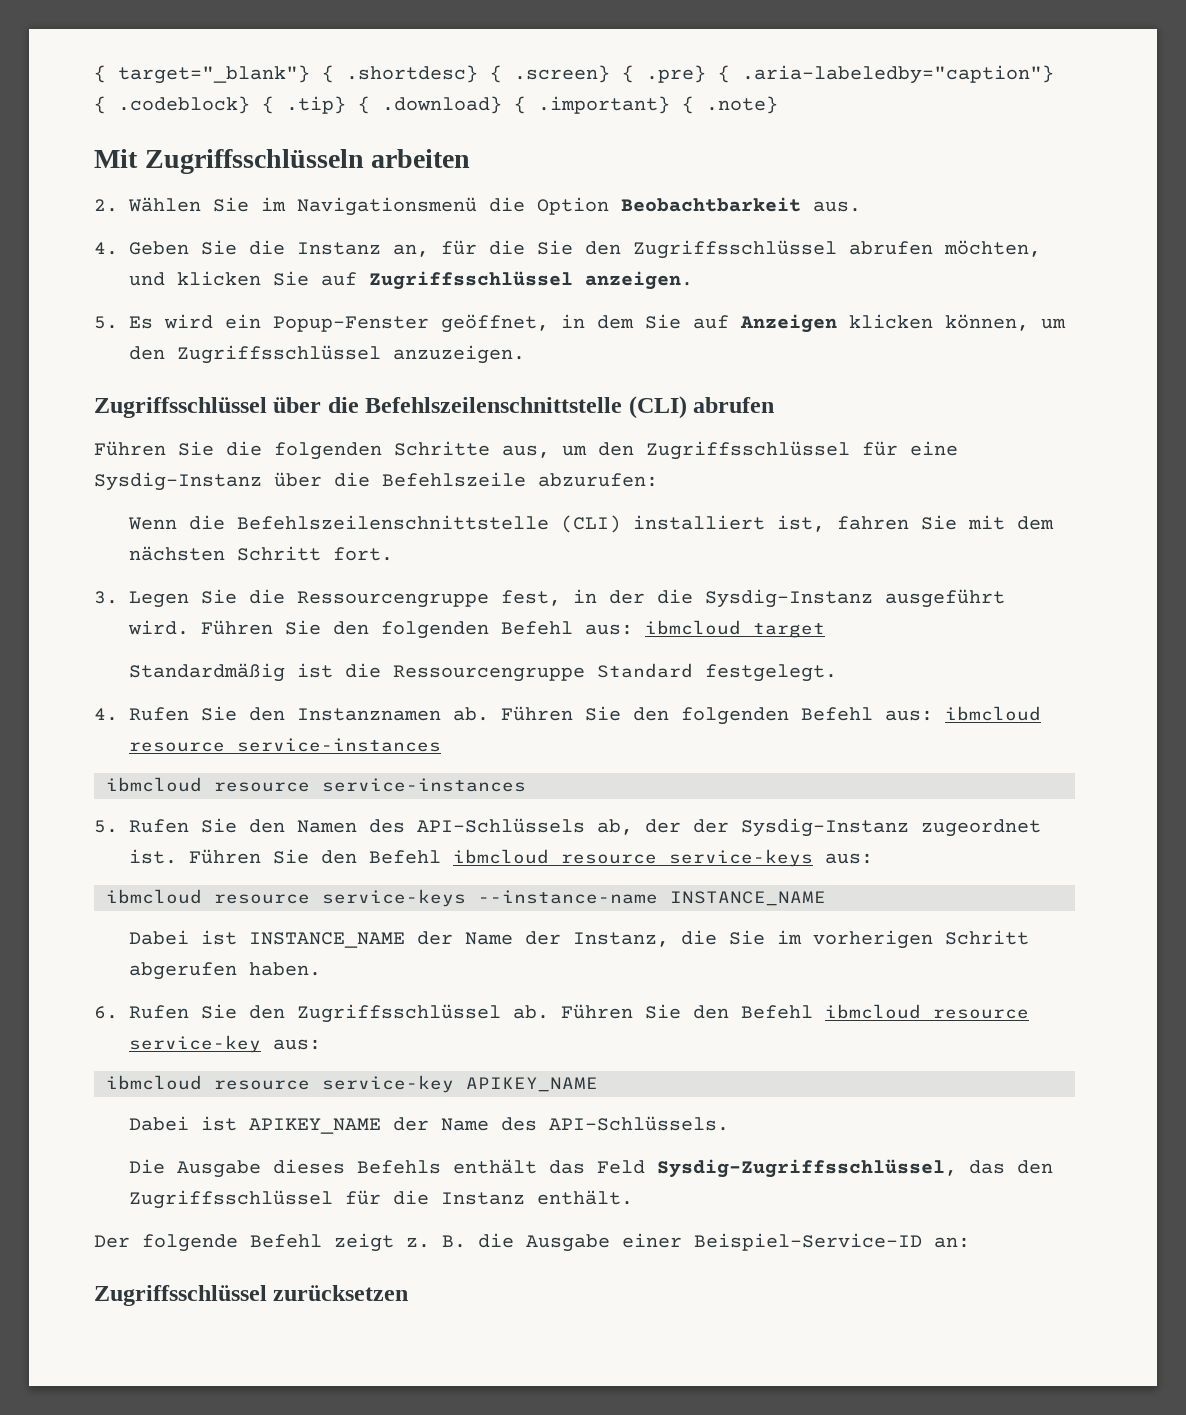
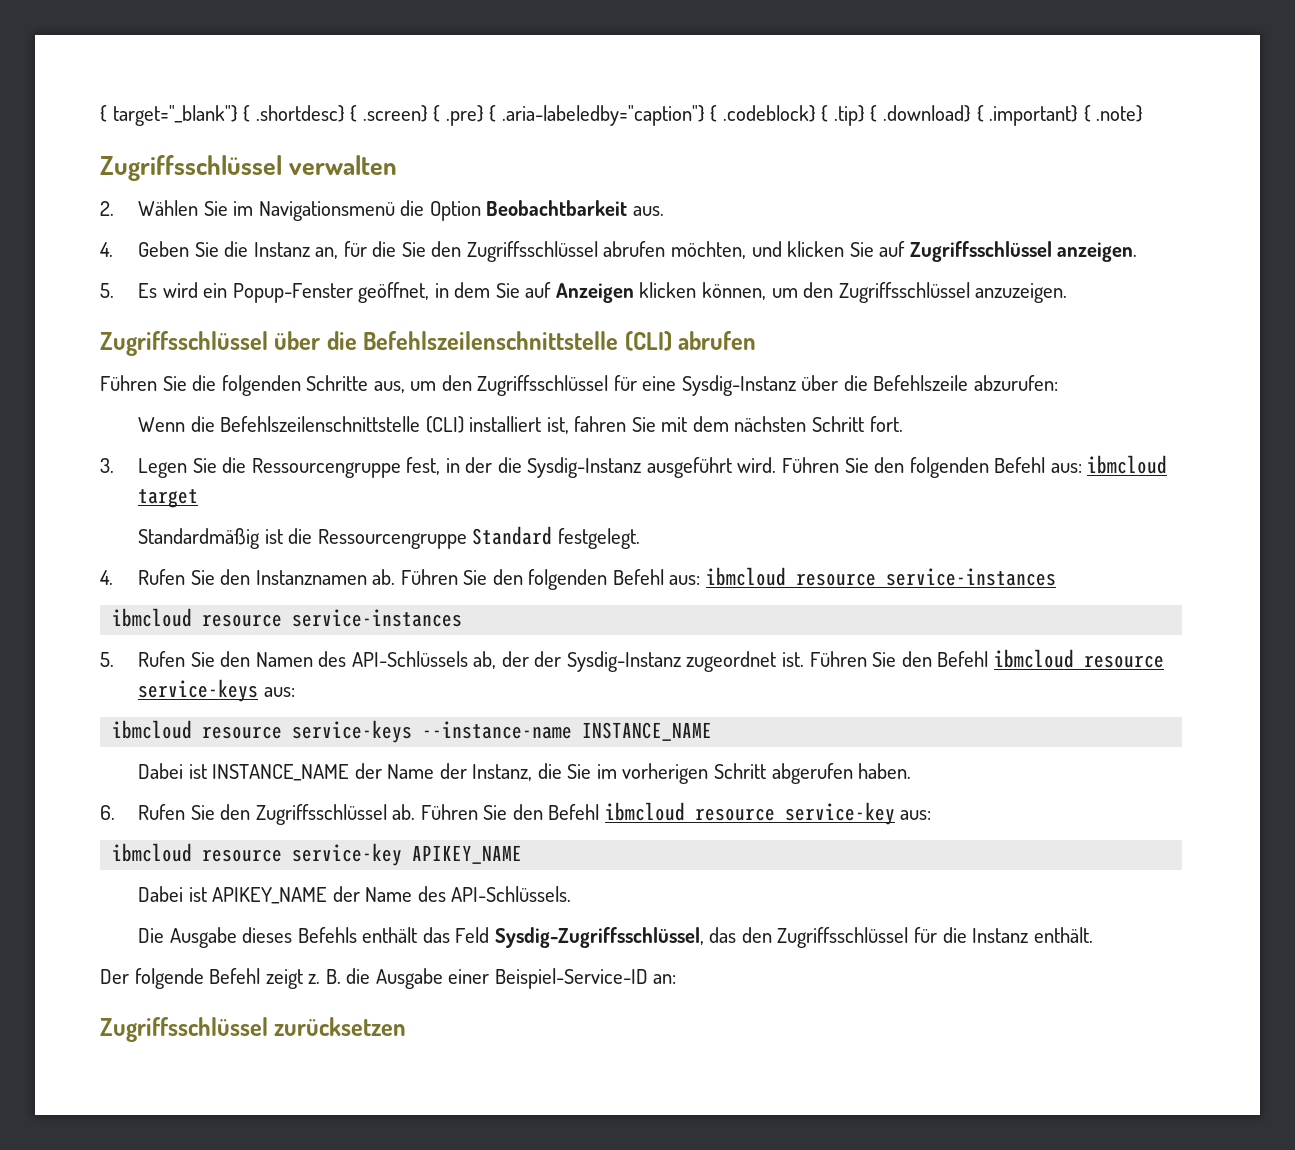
- Mit Zugriffsschlüsseln arbeiten
+ Zugriffsschlüssel verwalten

